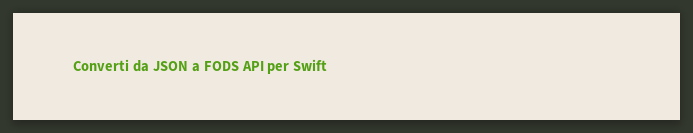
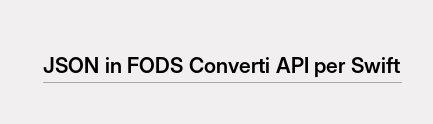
- Converti da JSON a FODS API per Swift
+ JSON in FODS Converti API per Swift

